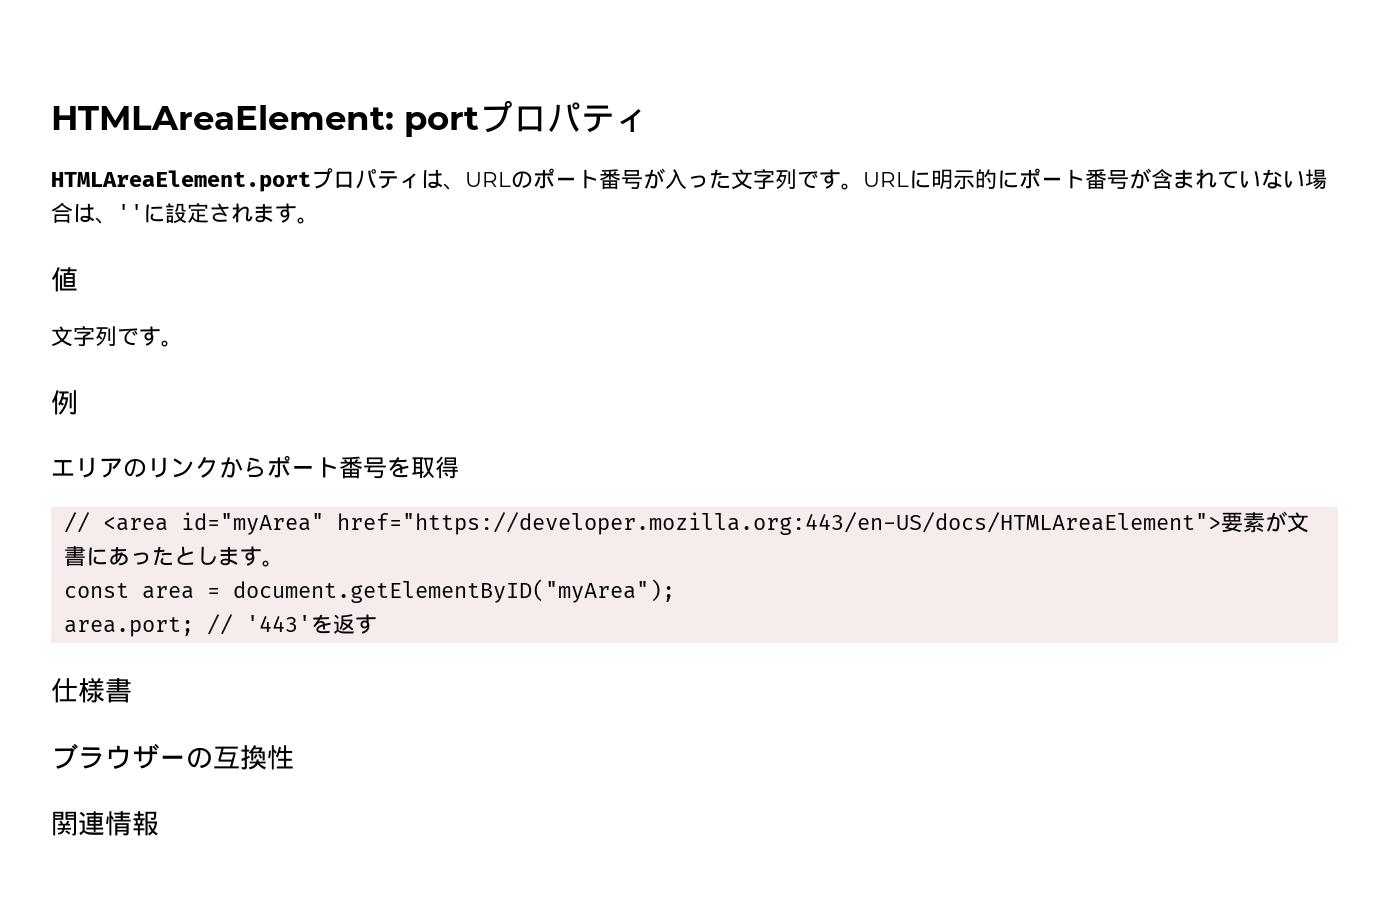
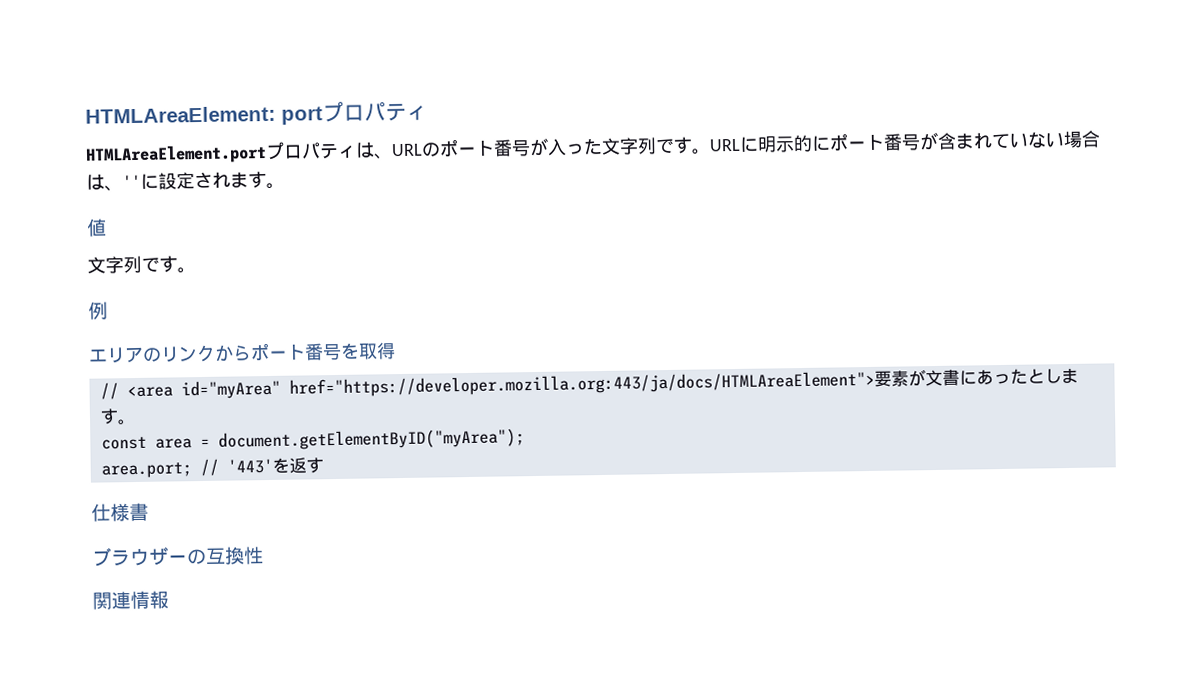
- // <area id="myArea" href="https://developer.mozilla.org:443/en-US/docs/HTMLAreaElement">要素が文書にあったとします。
+ // <area id="myArea" href="https://developer.mozilla.org:443/ja/docs/HTMLAreaElement">要素が文書にあったとします。

